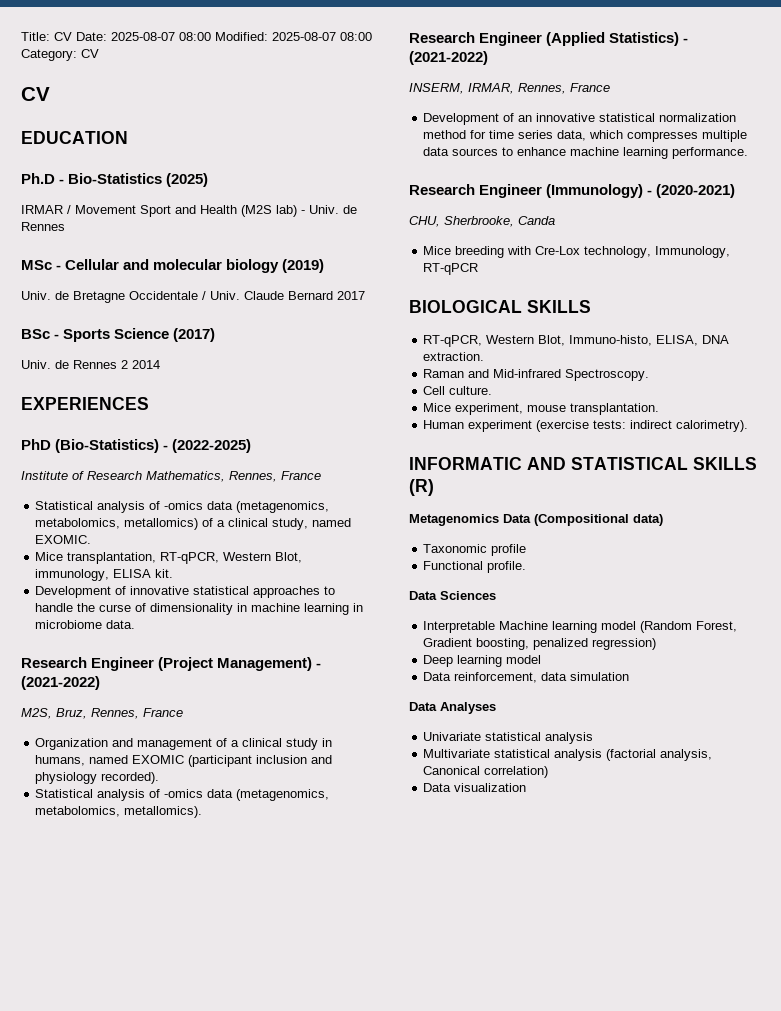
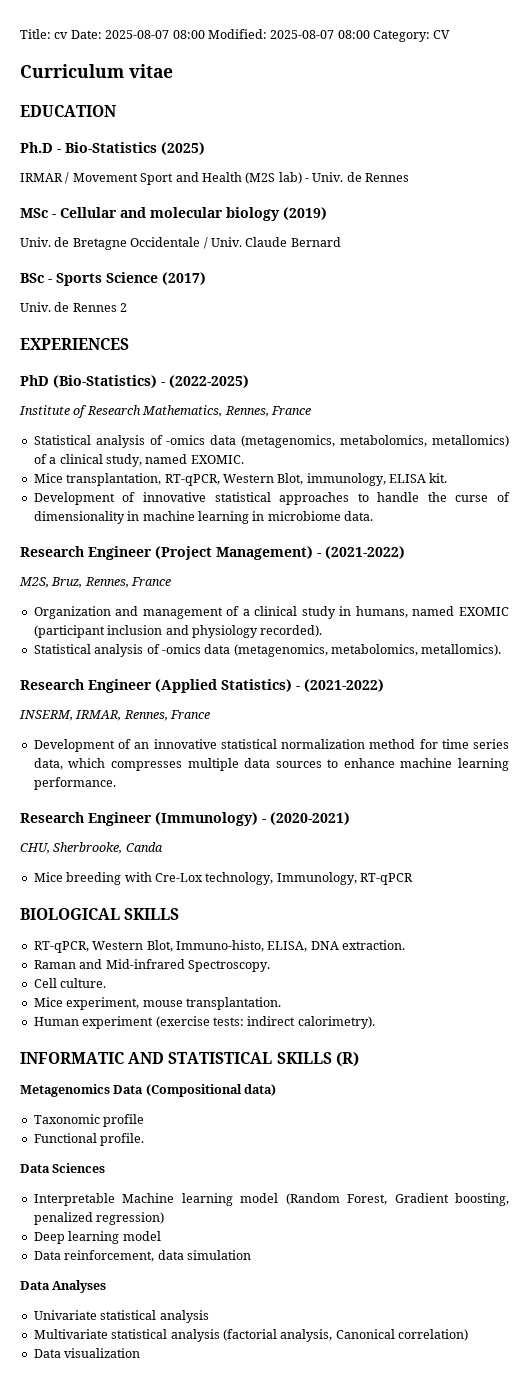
- Title: CV Date: 2025-08-07 08:00 Modified: 2025-08-07 08:00 Category: CV
- CV
+ Title: cv Date: 2025-08-07 08:00 Modified: 2025-08-07 08:00 Category: CV
+ Curriculum vitae
- Claude Bernard 2017
+ Claude Bernard
- Univ. de Rennes 2 2014
+ Univ. de Rennes 2

